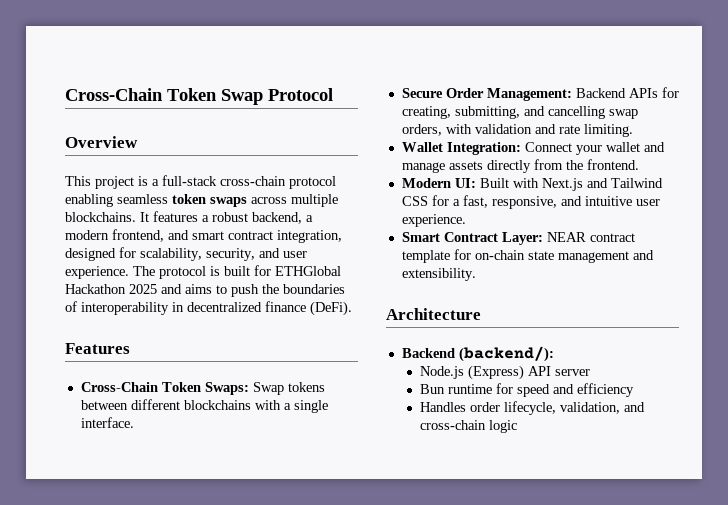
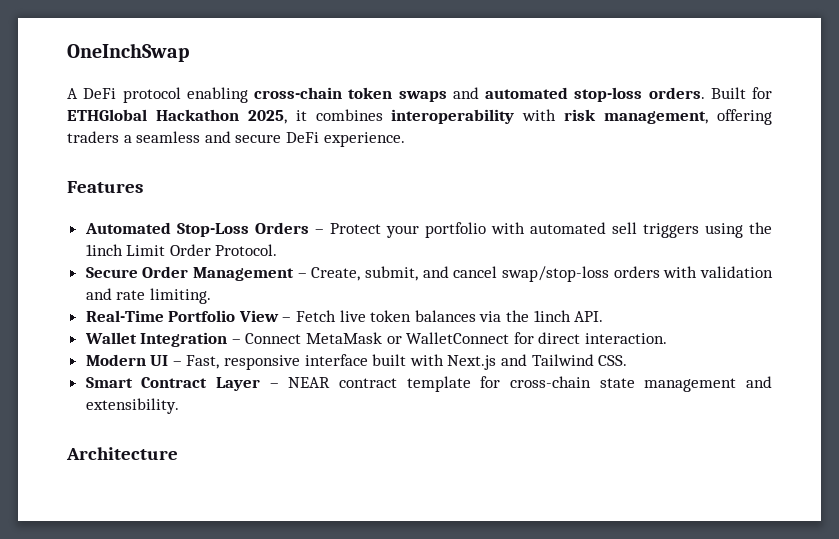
- Cross-Chain Token Swap Protocol
- Overview
- This project is a full-stack cross-chain protocol enabling seamless token swaps across multiple blockchains. It features a robust backend, a modern frontend, and smart contract integration, designed for scalability, security, and user experience. The protocol is built for ETHGlobal Hackathon 2025 and aims to push the boundaries of interoperability in decentralized finance (DeFi).
+ OneInchSwap
+ A DeFi protocol enabling cross-chain token swaps and automated stop-loss orders. Built for ETHGlobal Hackathon 2025, it combines interoperability with risk management, offering traders a seamless and secure DeFi experience.
  Features
- Cross-Chain Token Swaps: Swap tokens between different blockchains with a single interface.
- Secure Order Management: Backend APIs for creating, submitting, and cancelling swap orders, with validation and rate limiting.
+ Automated Stop-Loss Orders – Protect your portfolio with automated sell triggers using the 1inch Limit Order Protocol.
+ Secure Order Management – Create, submit, and cancel swap/stop-loss orders with validation and rate limiting.
- Wallet Integration: Connect your wallet and manage assets directly from the frontend.
- Modern UI: Built with Next.js and Tailwind CSS for a fast, responsive, and intuitive user experience.
+ Real-Time Portfolio View – Fetch live token balances via the 1inch API.
+ Wallet Integration – Connect MetaMask or WalletConnect for direct interaction.
+ Modern UI – Fast, responsive interface built with Next.js and Tailwind CSS.
- Smart Contract Layer: NEAR contract template for on-chain state management and extensibility.
+ Smart Contract Layer – NEAR contract template for cross-chain state management and extensibility.
- Backend (backend/):
- Node.js (Express) API server
- Bun runtime for speed and efficiency
- Handles order lifecycle, validation, and cross-chain logic

